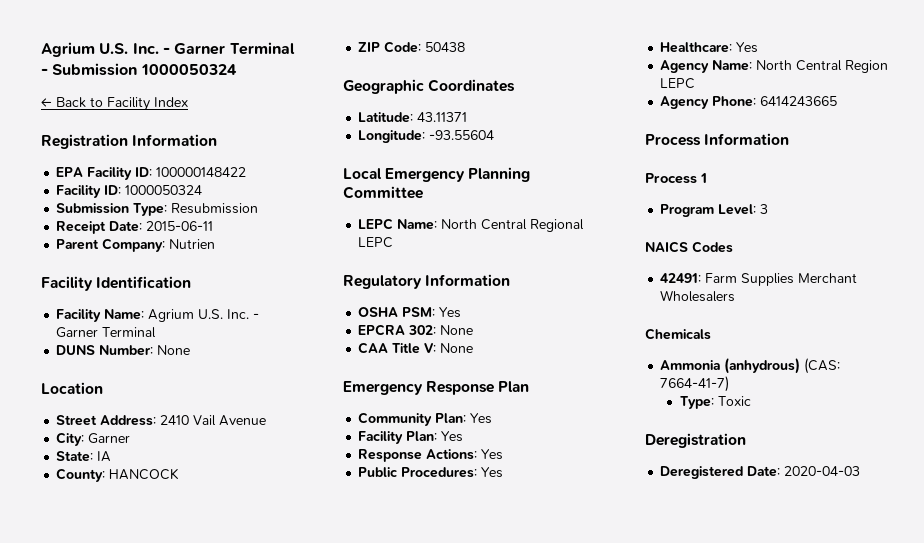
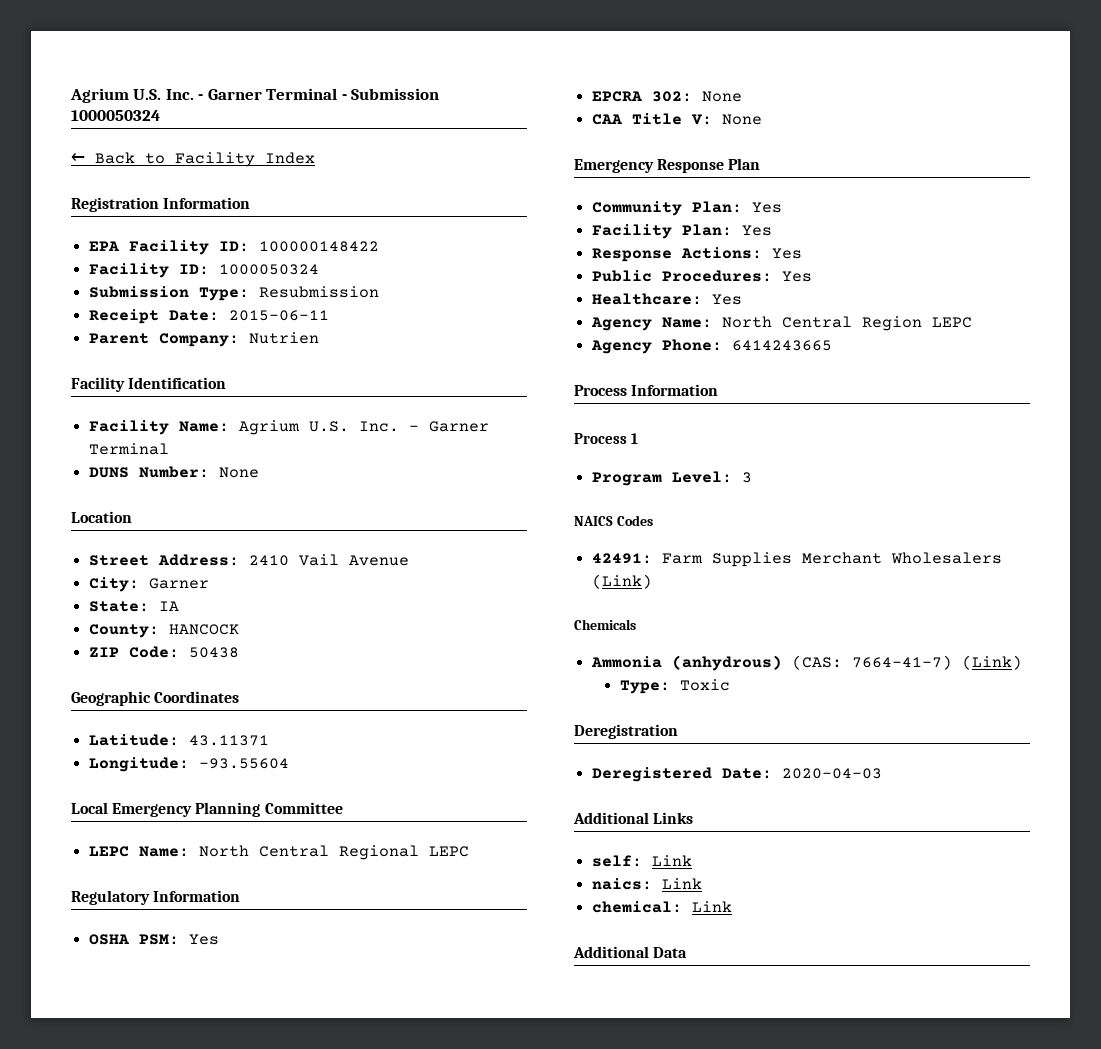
- 42491: Farm Supplies Merchant Wholesalers
+ 42491: Farm Supplies Merchant Wholesalers (Link)
- Ammonia (anhydrous) (CAS: 7664-41-7)
+ Ammonia (anhydrous) (CAS: 7664-41-7) (Link)
+ Additional Links
+ self: Link
+ naics: Link
+ chemical: Link
+ Additional Data

